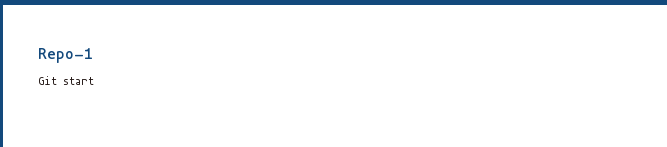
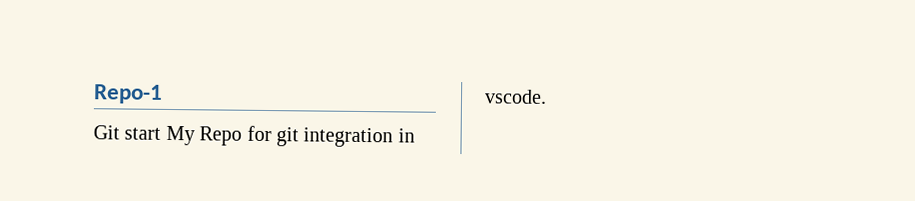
- Git start
+ Git start My Repo for git integration in vscode.

